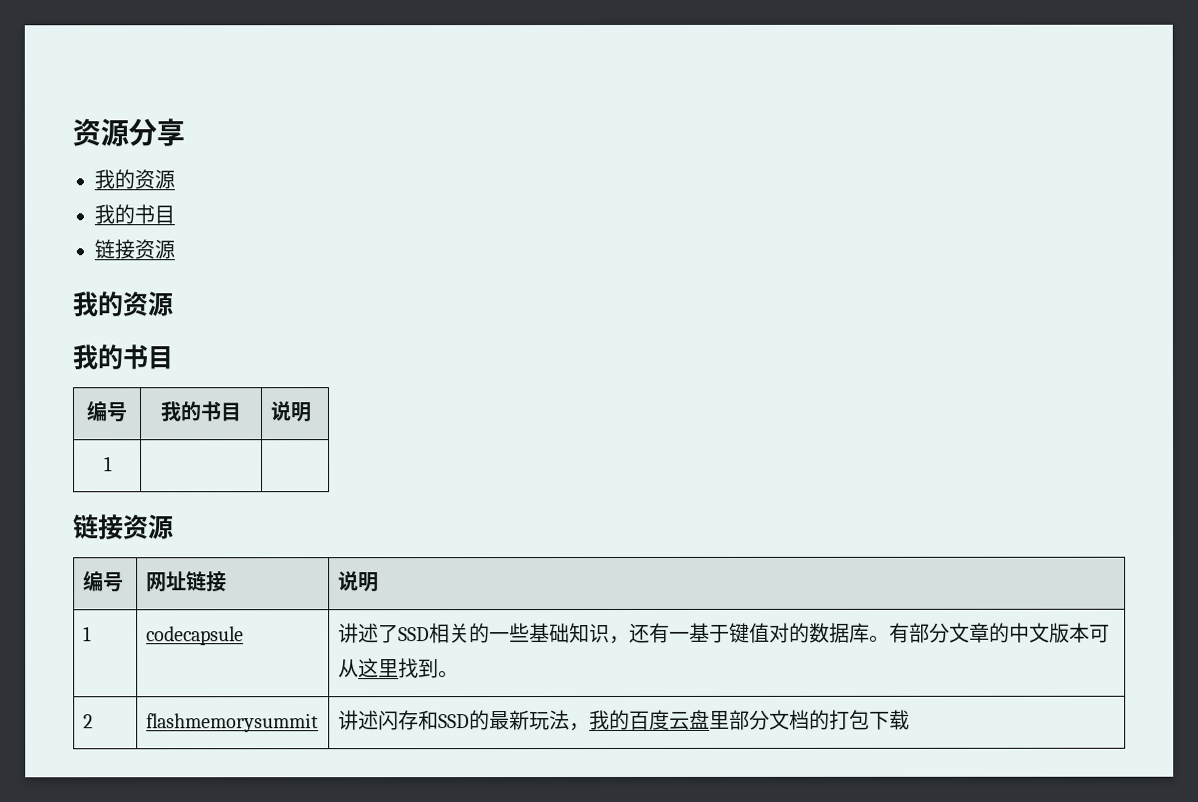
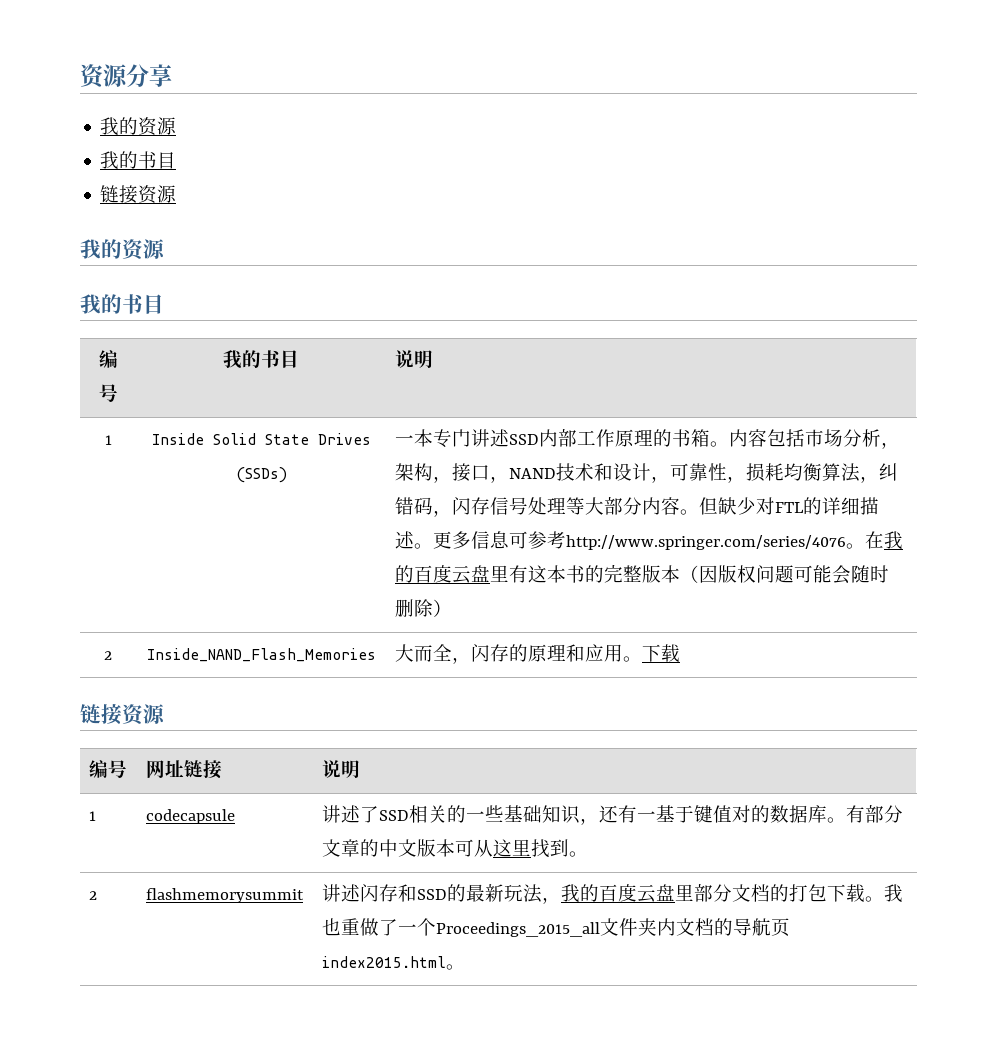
+ Inside Solid State Drives (SSDs) | 一本专门讲述SSD内部工作原理的书箱。内容包括市场分析，架构，接口，NAND技术和设计，可靠性，损耗均衡算法，纠错码，闪存信号处理等大部分内容。但缺少对FTL的详细描述。更多信息可参考http://www.springer.com/series/4076。在我的百度云盘里有这本书的完整版本（因版权问题可能会随时删除）
+ 2 | Inside_NAND_Flash_Memories | 大而全，闪存的原理和应用。下载
- 2 | flashmemorysummit | 讲述闪存和SSD的最新玩法，我的百度云盘里部分文档的打包下载
+ 2 | flashmemorysummit | 讲述闪存和SSD的最新玩法，我的百度云盘里部分文档的打包下载。我也重做了一个Proceedings_2015_all文件夹内文档的导航页index2015.html。

